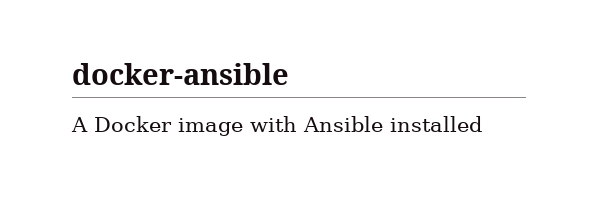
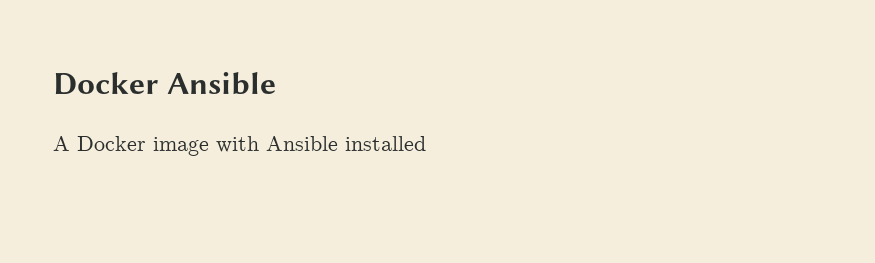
- docker-ansible
+ Docker Ansible

